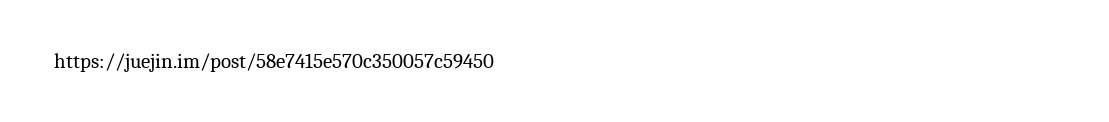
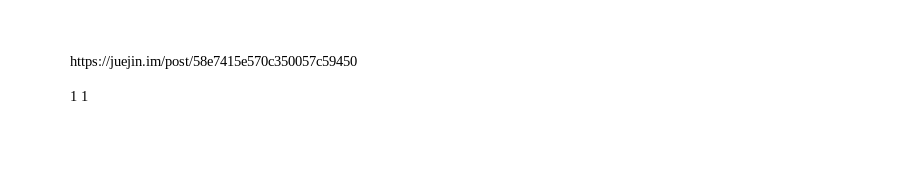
+ 1 1

